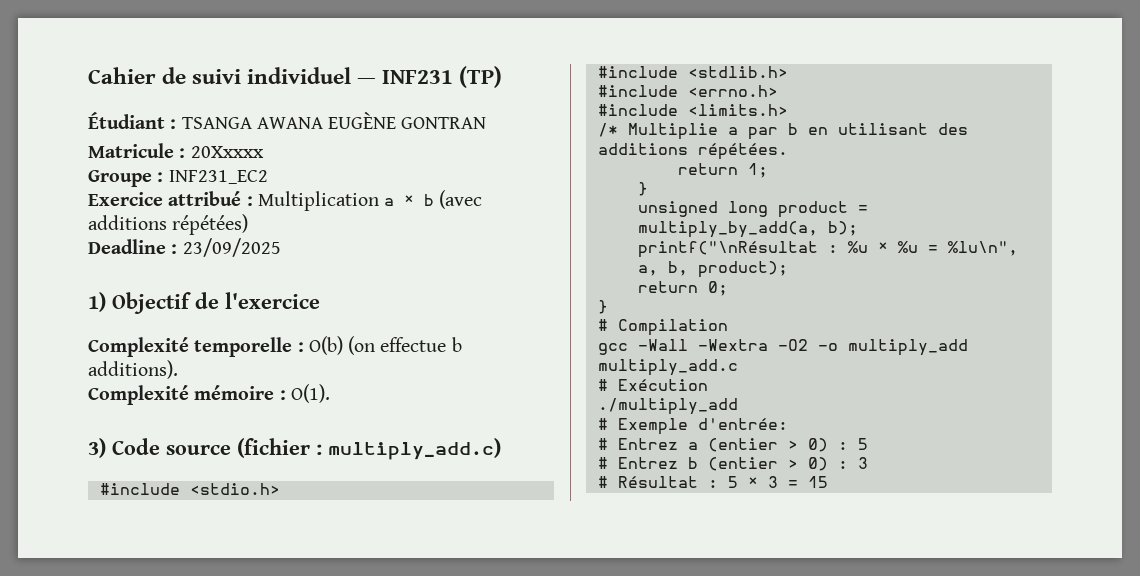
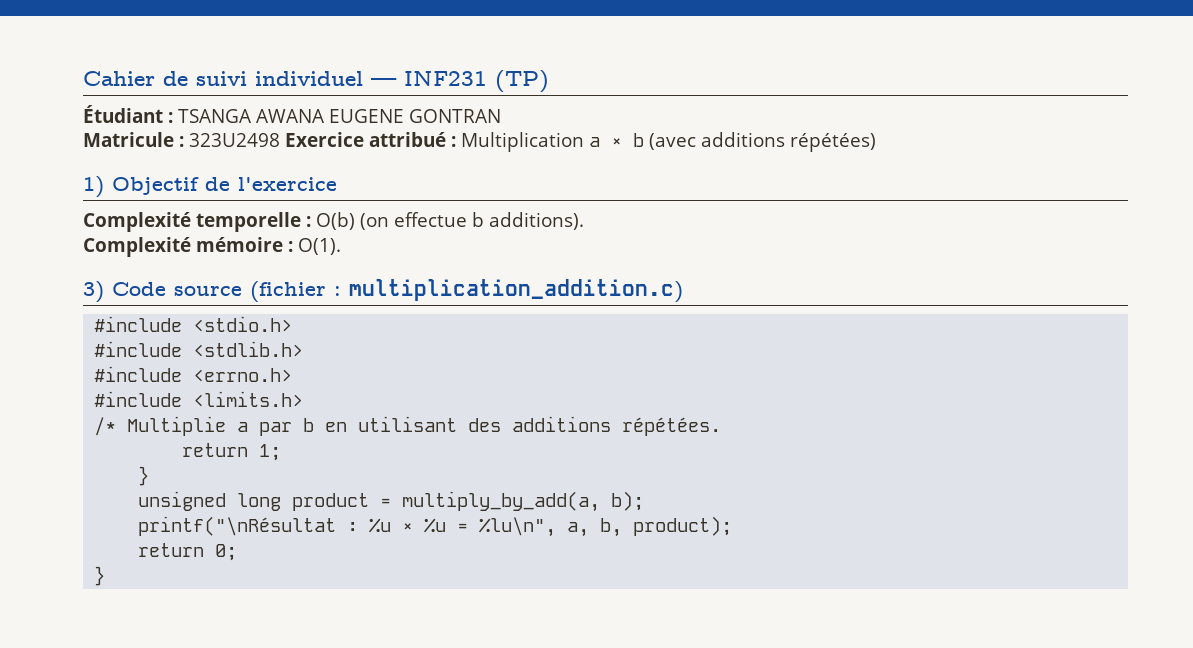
- Étudiant : TSANGA AWANA EUGÈNE GONTRAN
+ Étudiant : TSANGA AWANA EUGENE GONTRAN
- Matricule : 20Xxxxx
- Groupe : INF231_EC2
- Exercice attribué : Multiplication a × b (avec additions répétées)
+ Matricule : 323U2498 Exercice attribué : Multiplication a × b (avec additions répétées)
- Deadline : 23/09/2025
- 3) Code source (fichier : multiply_add.c)
+ 3) Code source (fichier : multiplication_addition.c)
- # Compilation
- gcc -Wall -Wextra -O2 -o multiply_add multiply_add.c
- # Exécution
- ./multiply_add
- # Exemple d'entrée:
- # Entrez a (entier > 0) : 5
- # Entrez b (entier > 0) : 3
- # Résultat : 5 × 3 = 15

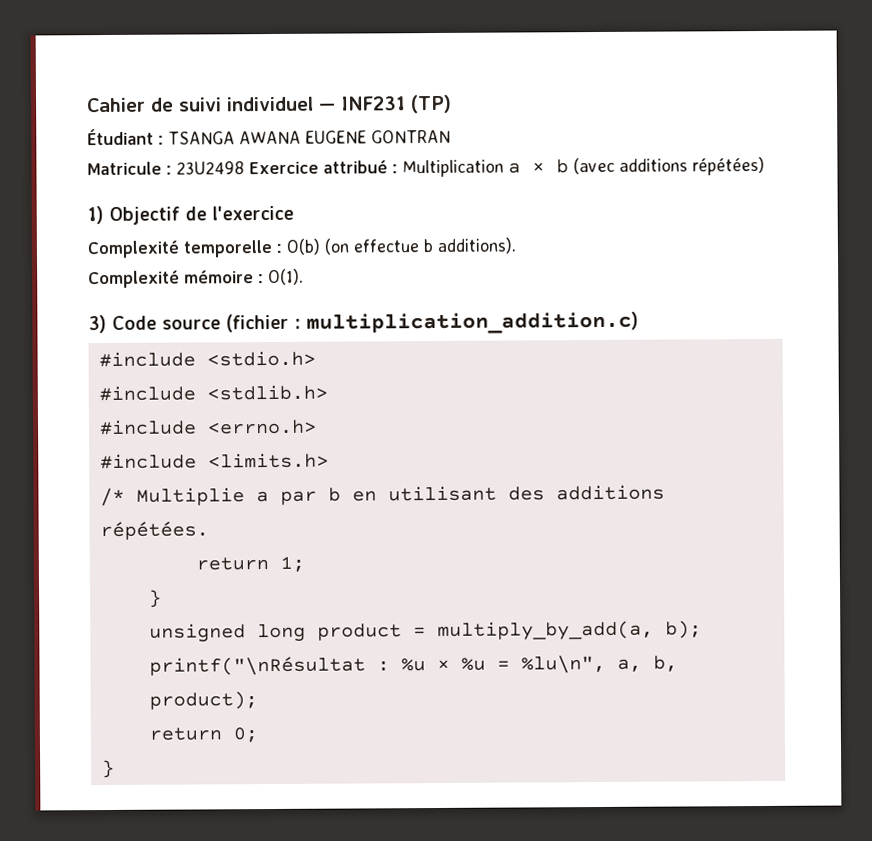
- Matricule : 323U2498 Exercice attribué : Multiplication a × b (avec additions répétées)
+ Matricule : 23U2498 Exercice attribué : Multiplication a × b (avec additions répétées)

